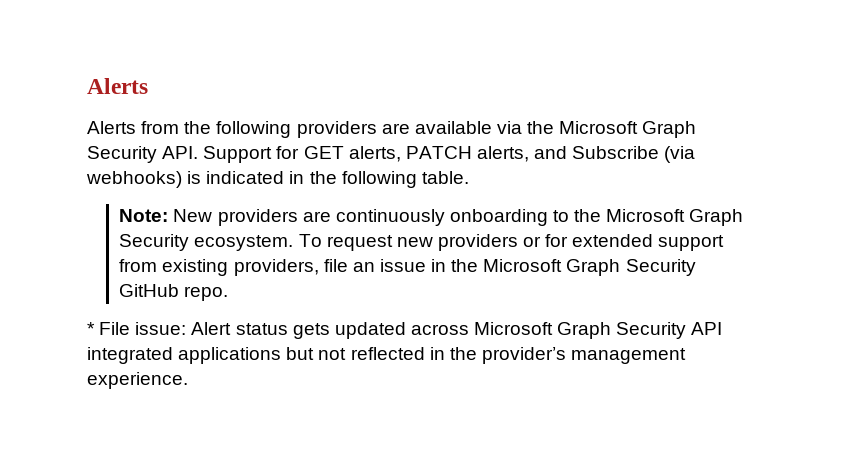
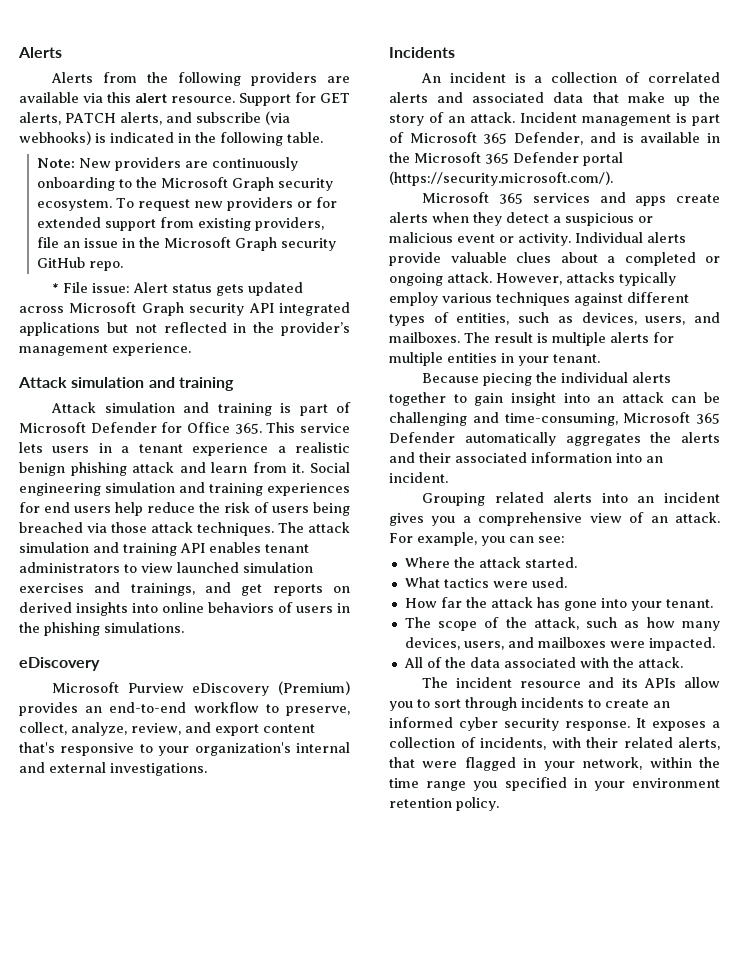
- Alerts from the following providers are available via the Microsoft Graph Security API. Support for GET alerts, PATCH alerts, and Subscribe (via webhooks) is indicated in the following table.
+ Alerts from the following providers are available via this alert resource. Support for GET alerts, PATCH alerts, and subscribe (via webhooks) is indicated in the following table.
- Note: New providers are continuously onboarding to the Microsoft Graph Security ecosystem.
+ Note: New providers are continuously onboarding to the Microsoft Graph security ecosystem.
- To request new providers or for extended support from existing providers, file an issue in the Microsoft Graph Security GitHub repo.
+ To request new providers or for extended support from existing providers, file an issue in the Microsoft Graph security GitHub repo.
- * File issue: Alert status gets updated across Microsoft Graph Security API integrated applications but not reflected in the provider’s management experience.
+ * File issue: Alert status gets updated across Microsoft Graph security API integrated applications but not reflected in the provider’s management experience.
+ Attack simulation and training
+ Attack simulation and training is part of Microsoft Defender for Office 365. This service lets users in a tenant experience a realistic benign phishing attack and learn from it. Social engineering simulation and training experiences for end users help reduce the risk of users being breached via those attack techniques. The attack simulation and training API enables tenant administrators to view launched simulation exercises and trainings, and get reports on derived insights into online behaviors of users in the phishing simulations.
+ eDiscovery
+ Microsoft Purview eDiscovery (Premium) provides an end-to-end workflow to preserve, collect, analyze, review, and export content that's responsive to your organization's internal and external investigations.
+ Incidents
+ An incident is a collection of correlated alerts and associated data that make up the story of an attack. Incident management is part of Microsoft 365 Defender, and is available in the Microsoft 365 Defender portal (https://security.microsoft.com/).
+ Microsoft 365 services and apps create alerts when they detect a suspicious or malicious event or activity. Individual alerts provide valuable clues about a completed or ongoing attack. However, attacks typically employ various techniques against different types of entities, such as devices, users, and mailboxes. The result is multiple alerts for multiple entities in your tenant.
+ Because piecing the individual alerts together to gain insight into an attack can be challenging and time-consuming, Microsoft 365 Defender automatically aggregates the alerts and their associated information into an incident.
+ Grouping related alerts into an incident gives you a comprehensive view of an attack. For example, you can see:
+ Where the attack started.
+ What tactics were used.
+ How far the attack has gone into your tenant.
+ The scope of the attack, such as how many devices, users, and mailboxes were impacted.
+ All of the data associated with the attack.
+ The incident resource and its APIs allow you to sort through incidents to create an informed cyber security response. It exposes a collection of incidents, with their related alerts, that were flagged in your network, within the time range you specified in your environment retention policy.

